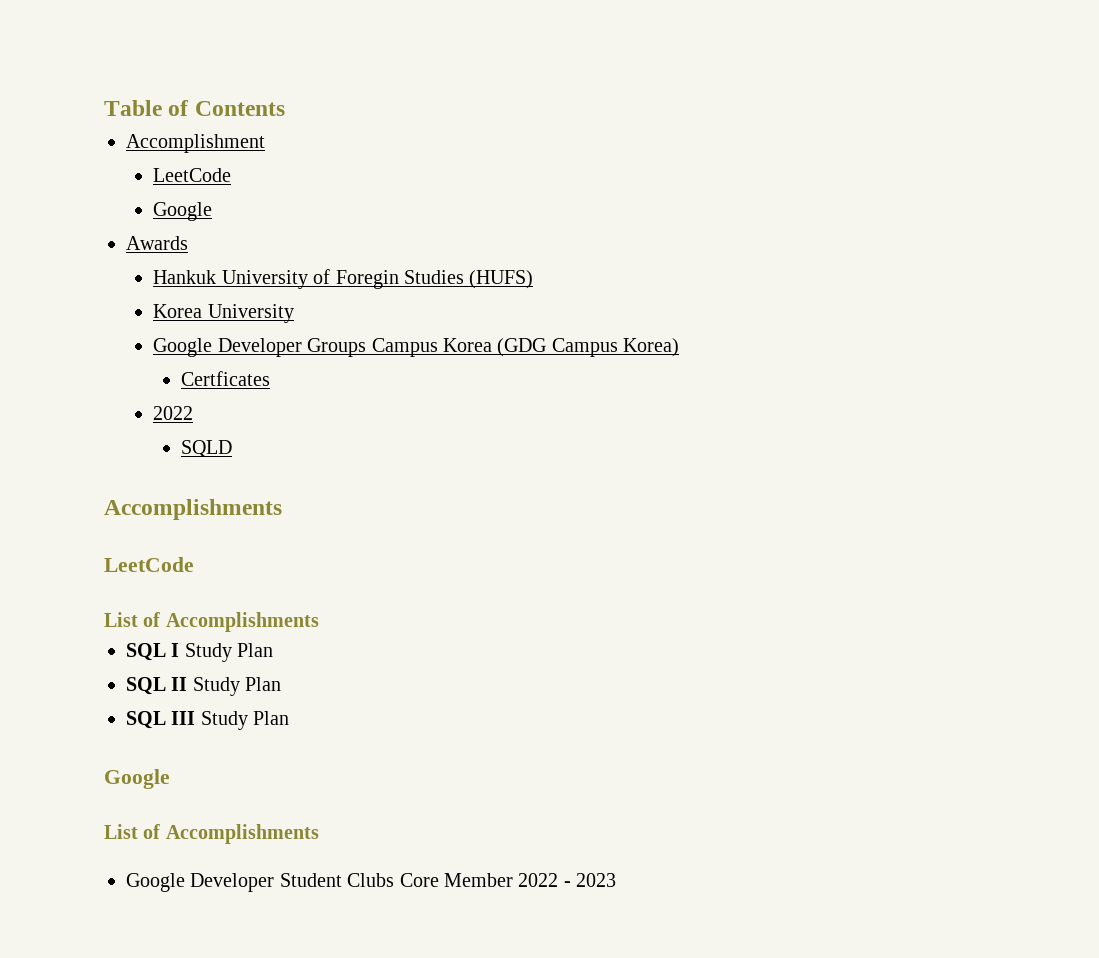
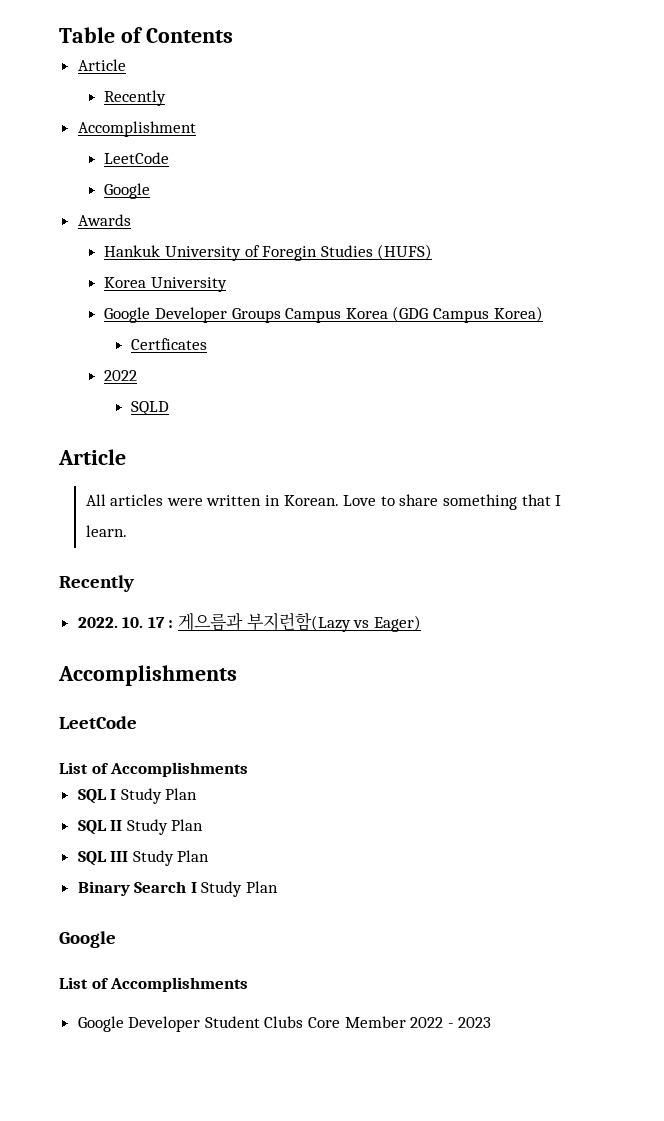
  Table of Contents
+ Article
+ Recently
  SQLD
+ Article
+ All articles were written in Korean. Love to share something that I learn.
+ Recently
+ 2022. 10. 17 : 게으름과 부지런함(Lazy vs Eager)
+ Binary Search I Study Plan

